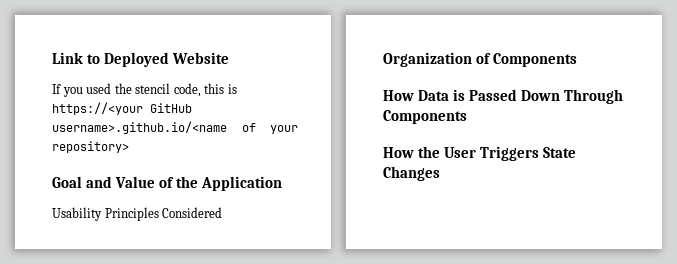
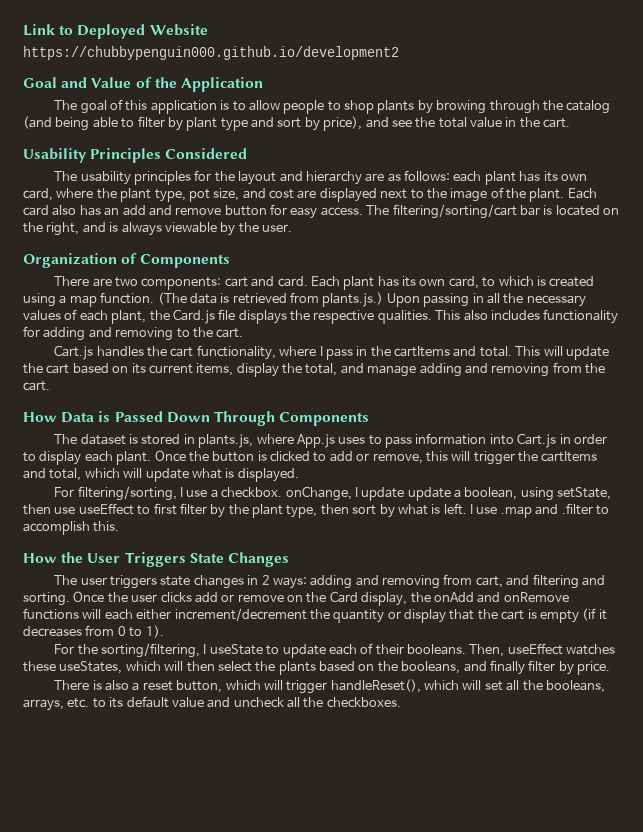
- If you used the stencil code, this is https://<your GitHub username>.github.io/<name of your repository>
+ https://chubbypenguin000.github.io/development2
+ The goal of this application is to allow people to shop plants by browing through the catalog (and being able to filter by plant type and sort by price), and see the total value in the cart.
  Usability Principles Considered
+ The usability principles for the layout and hierarchy are as follows: each plant has its own card, where the plant type, pot size, and cost are displayed next to the image of the plant. Each card also has an add and remove button for easy access. The filtering/sorting/cart bar is located on the right, and is always viewable by the user.
  Organization of Components
+ There are two components: cart and card. Each plant has its own card, to which is created using a map function. (The data is retrieved from plants.js.) Upon passing in all the necessary values of each plant, the Card.js file displays the respective qualities. This also includes functionality for adding and removing to the cart.
+ Cart.js handles the cart functionality, where I pass in the cartItems and total. This will update the cart based on its current items, display the total, and manage adding and removing from the cart.
+ The dataset is stored in plants.js, where App.js uses to pass information into Cart.js in order to display each plant. Once the button is clicked to add or remove, this will trigger the cartItems and total, which will update what is displayed.
+ For filtering/sorting, I use a checkbox. onChange, I update update a boolean, using setState, then use useEffect to first filter by the plant type, then sort by what is left. I use .map and .filter to accomplish this.
+ The user triggers state changes in 2 ways: adding and removing from cart, and filtering and sorting. Once the user clicks add or remove on the Card display, the onAdd and onRemove functions will each either increment/decrement the quantity or display that the cart is empty (if it decreases from 0 to 1).
+ For the sorting/filtering, I useState to update each of their booleans. Then, useEffect watches these useStates, which will then select the plants based on the booleans, and finally filter by price.
+ There is also a reset button, which will trigger handleReset(), which will set all the booleans, arrays, etc. to its default value and uncheck all the checkboxes.

